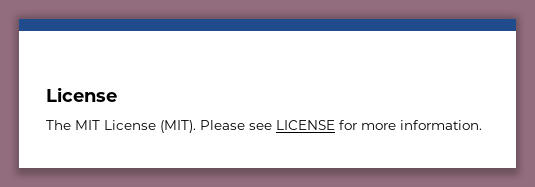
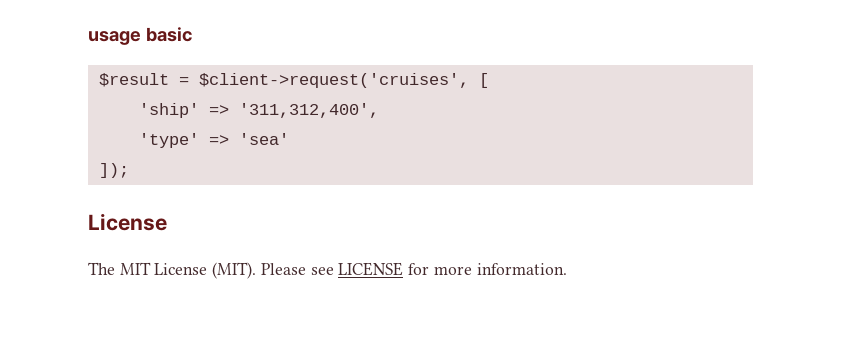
+ usage basic
+ $result = $client->request('cruises', [
+ 'ship' => '311,312,400',
+ 'type' => 'sea'
+ ]);

